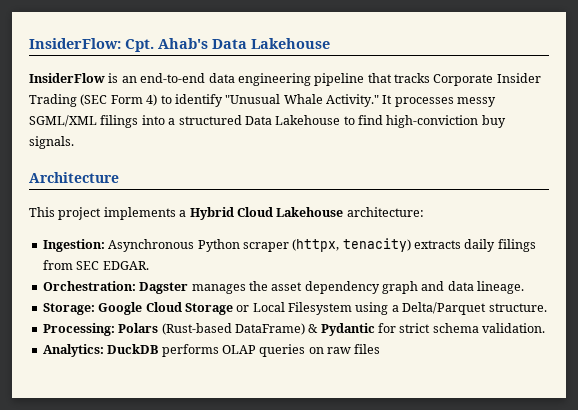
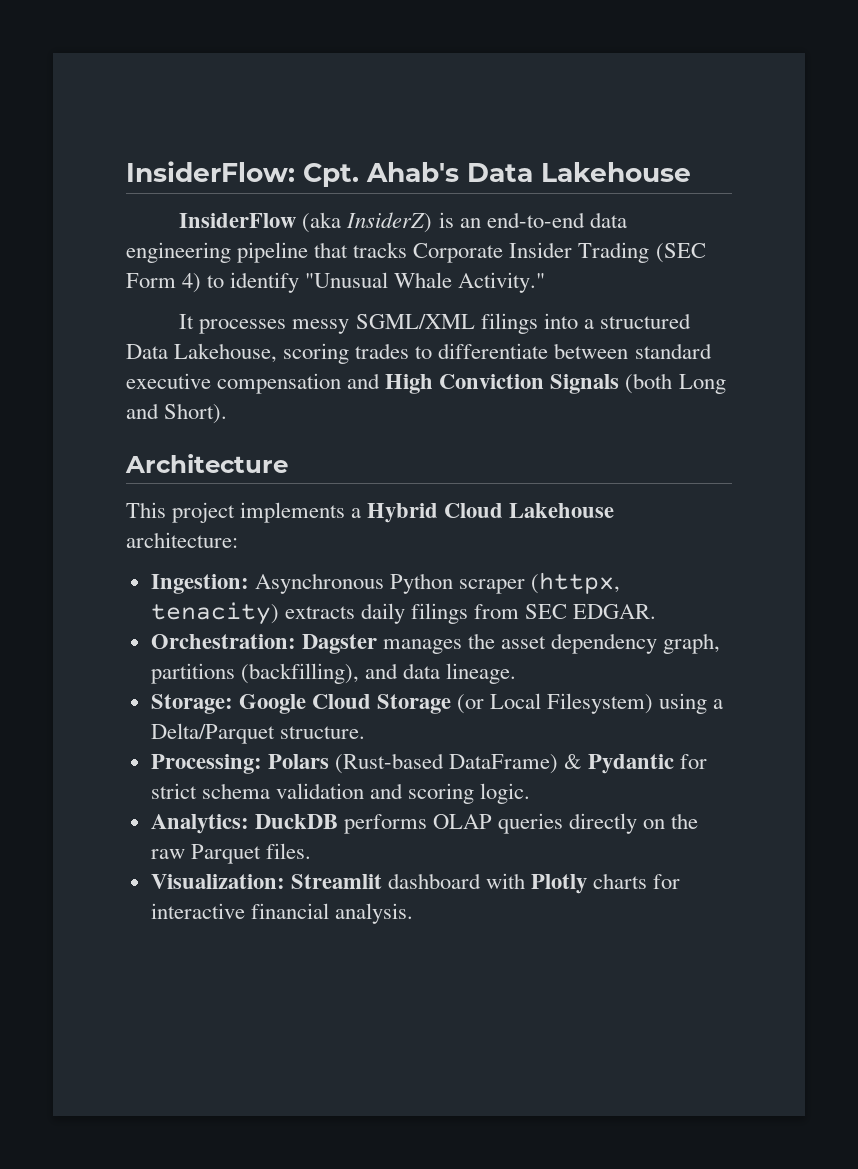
- InsiderFlow is an end-to-end data engineering pipeline that tracks Corporate Insider Trading (SEC Form 4) to identify "Unusual Whale Activity." It processes messy SGML/XML filings into a structured Data Lakehouse to find high-conviction buy signals.
+ InsiderFlow (aka InsiderZ) is an end-to-end data engineering pipeline that tracks Corporate Insider Trading (SEC Form 4) to identify "Unusual Whale Activity."
+ It processes messy SGML/XML filings into a structured Data Lakehouse, scoring trades to differentiate between standard executive compensation and High Conviction Signals (both Long and Short).
- Orchestration: Dagster manages the asset dependency graph and data lineage.
+ Orchestration: Dagster manages the asset dependency graph, partitions (backfilling), and data lineage.
- Storage: Google Cloud Storage or Local Filesystem using a Delta/Parquet structure.
+ Storage: Google Cloud Storage (or Local Filesystem) using a Delta/Parquet structure.
- Processing: Polars (Rust-based DataFrame) & Pydantic for strict schema validation.
+ Processing: Polars (Rust-based DataFrame) & Pydantic for strict schema validation and scoring logic.
- Analytics: DuckDB performs OLAP queries on raw files
+ Analytics: DuckDB performs OLAP queries directly on the raw Parquet files.
+ Visualization: Streamlit dashboard with Plotly charts for interactive financial analysis.

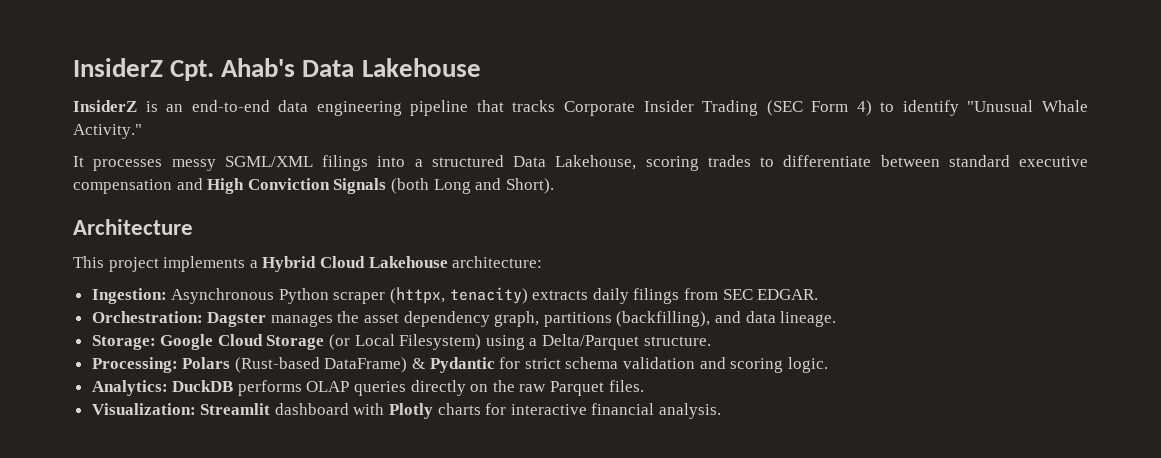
- InsiderFlow: Cpt. Ahab's Data Lakehouse
+ InsiderZ Cpt. Ahab's Data Lakehouse
- InsiderFlow (aka InsiderZ) is an end-to-end data engineering pipeline that tracks Corporate Insider Trading (SEC Form 4) to identify "Unusual Whale Activity."
+ InsiderZ is an end-to-end data engineering pipeline that tracks Corporate Insider Trading (SEC Form 4) to identify "Unusual Whale Activity."

